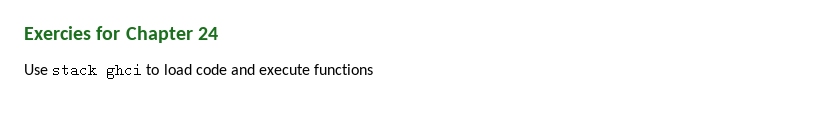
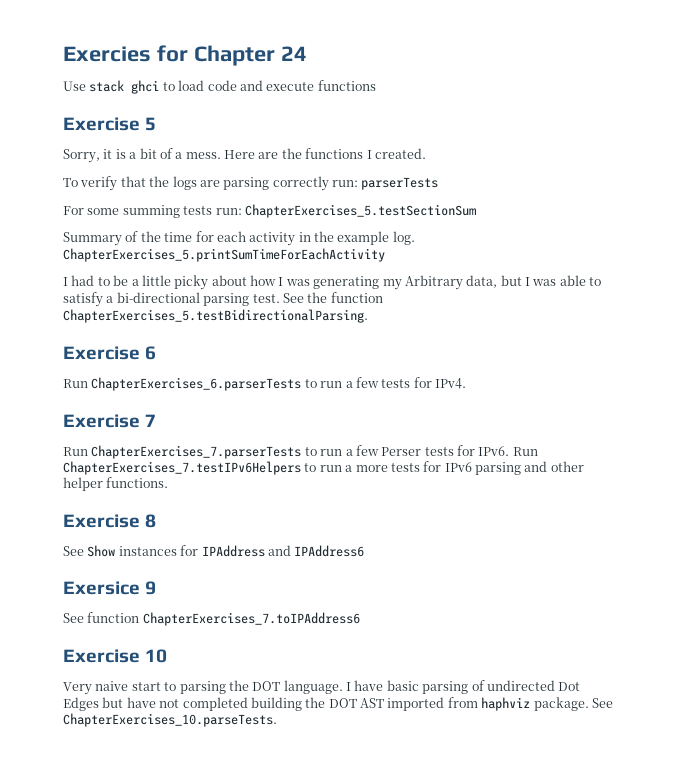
+ Exercise 5
+ Sorry, it is a bit of a mess. Here are the functions I created.
+ To verify that the logs are parsing correctly run: parserTests
+ For some summing tests run: ChapterExercises_5.testSectionSum
+ Summary of the time for each activity in the example log. ChapterExercises_5.printSumTimeForEachActivity
+ I had to be a little picky about how I was generating my Arbitrary data, but I was able to satisfy a bi-directional parsing test. See the function ChapterExercises_5.testBidirectionalParsing.
+ Exercise 6
+ Run ChapterExercises_6.parserTests to run a few tests for IPv4.
+ Exercise 7
+ Run ChapterExercises_7.parserTests to run a few Perser tests for IPv6. Run ChapterExercises_7.testIPv6Helpers to run a more tests for IPv6 parsing and other helper functions.
+ Exercise 8
+ See Show instances for IPAddress and IPAddress6
+ Exersice 9
+ See function ChapterExercises_7.toIPAddress6
+ Exercise 10
+ Very naive start to parsing the DOT language. I have basic parsing of undirected Dot Edges but have not completed building the DOT AST imported from haphviz package. See ChapterExercises_10.parseTests.

